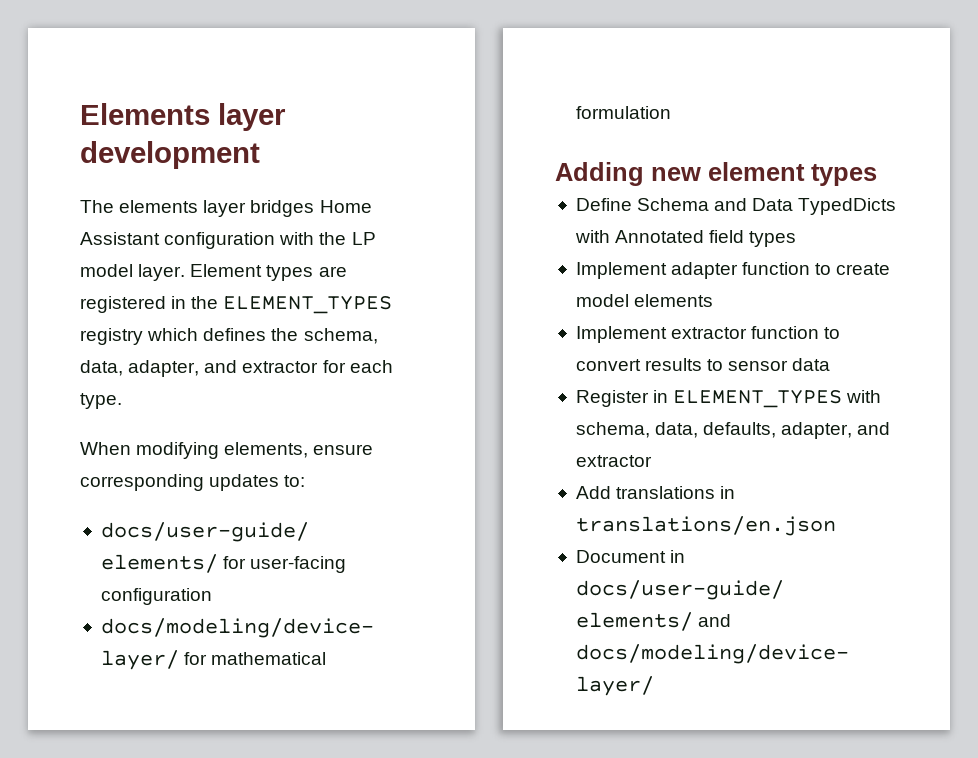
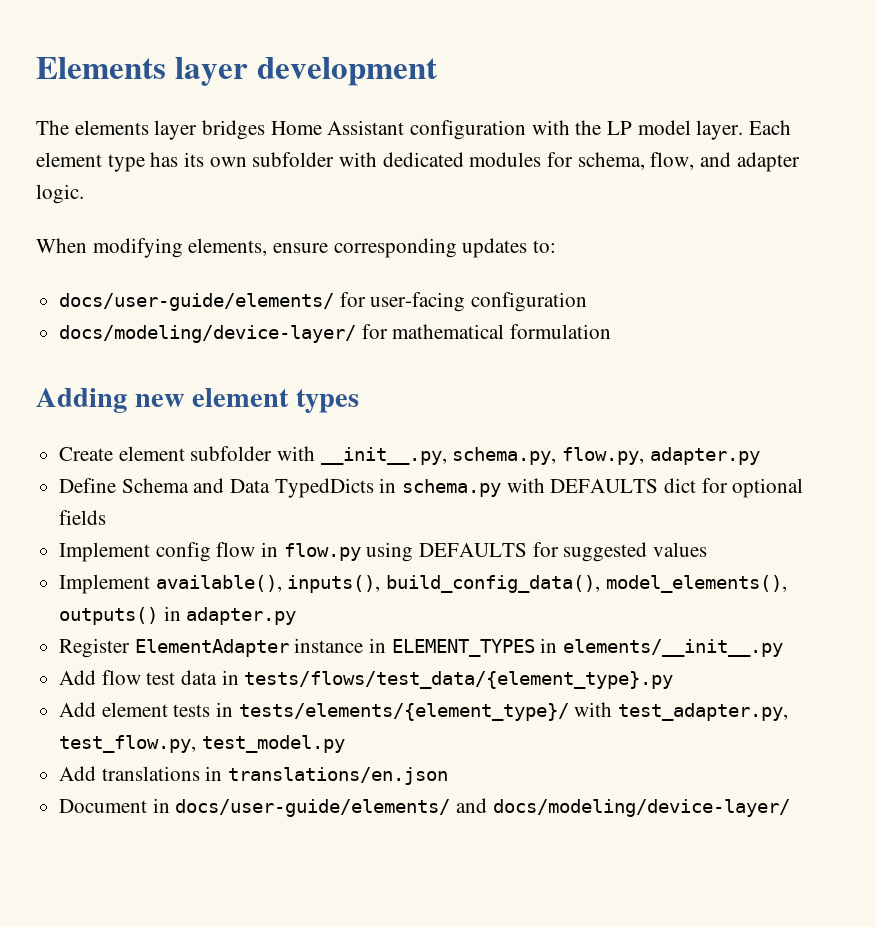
- Element types are registered in the ELEMENT_TYPES registry which defines the schema, data, adapter, and extractor for each type.
+ Each element type has its own subfolder with dedicated modules for schema, flow, and adapter logic.
+ Create element subfolder with __init__.py, schema.py, flow.py, adapter.py
- Define Schema and Data TypedDicts with Annotated field types
- Implement adapter function to create model elements
- Implement extractor function to convert results to sensor data
- Register in ELEMENT_TYPES with schema, data, defaults, adapter, and extractor
+ Define Schema and Data TypedDicts in schema.py with DEFAULTS dict for optional fields
+ Implement config flow in flow.py using DEFAULTS for suggested values
+ Implement available(), inputs(), build_config_data(), model_elements(), outputs() in adapter.py
+ Register ElementAdapter instance in ELEMENT_TYPES in elements/__init__.py
+ Add flow test data in tests/flows/test_data/{element_type}.py
+ Add element tests in tests/elements/{element_type}/ with test_adapter.py, test_flow.py, test_model.py

